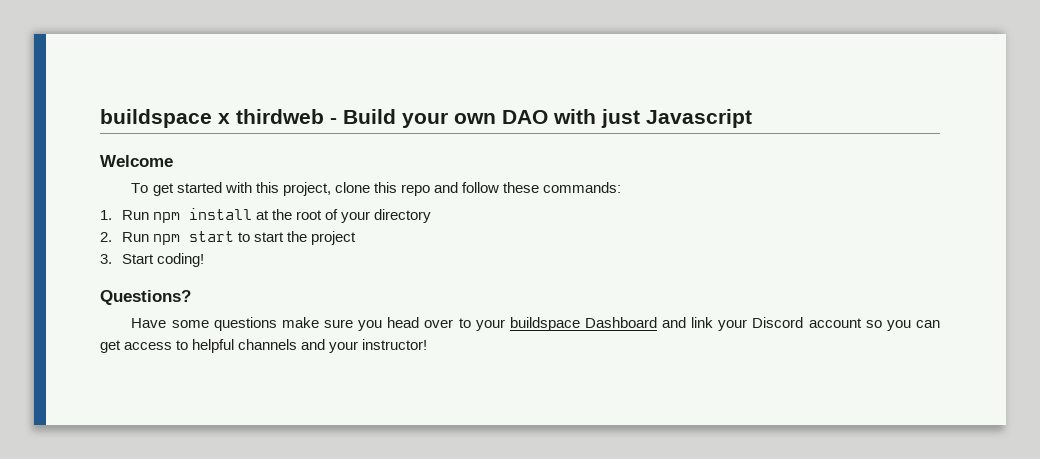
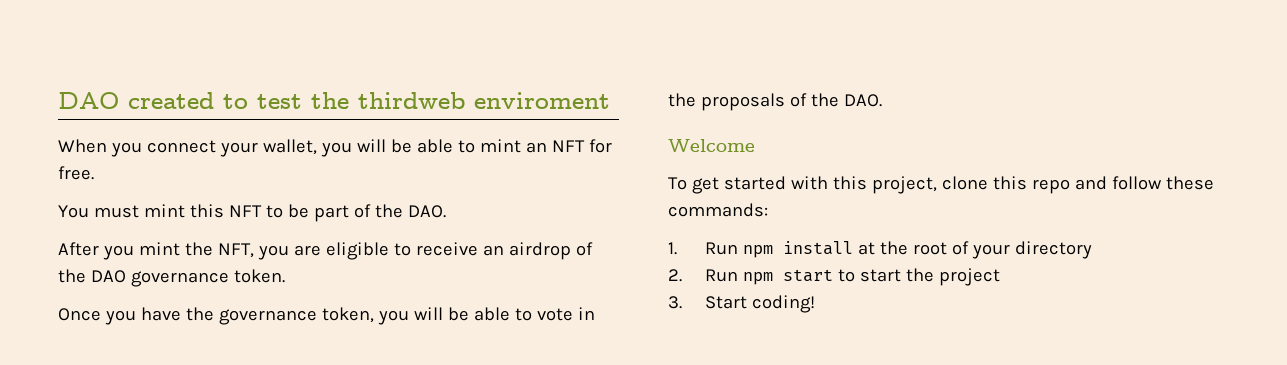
- buildspace x thirdweb - Build your own DAO with just Javascript
+ DAO created to test the thirdweb enviroment
+ When you connect your wallet, you will be able to mint an NFT for free.
+ You must mint this NFT to be part of the DAO.
+ After you mint the NFT, you are eligible to receive an airdrop of the DAO governance token.
+ Once you have the governance token, you will be able to vote in the proposals of the DAO.
- Questions?
- Have some questions make sure you head over to your buildspace Dashboard and link your Discord account so you can get access to helpful channels and your instructor!

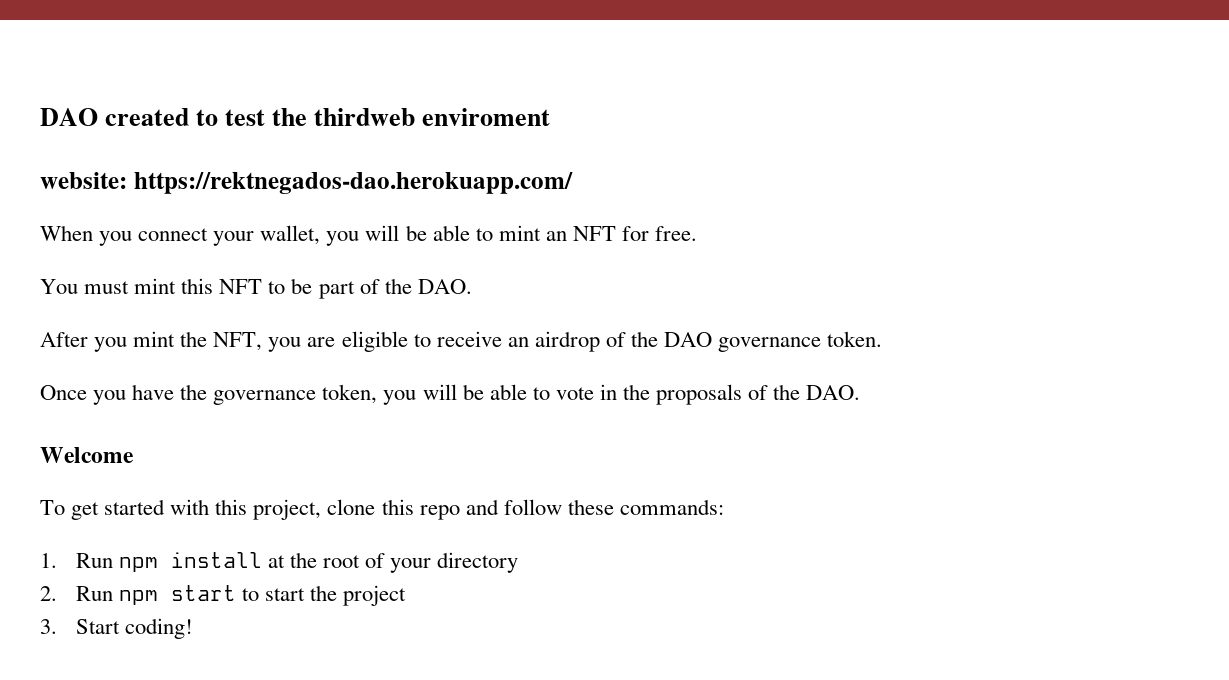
+ website: https://rektnegados-dao.herokuapp.com/

